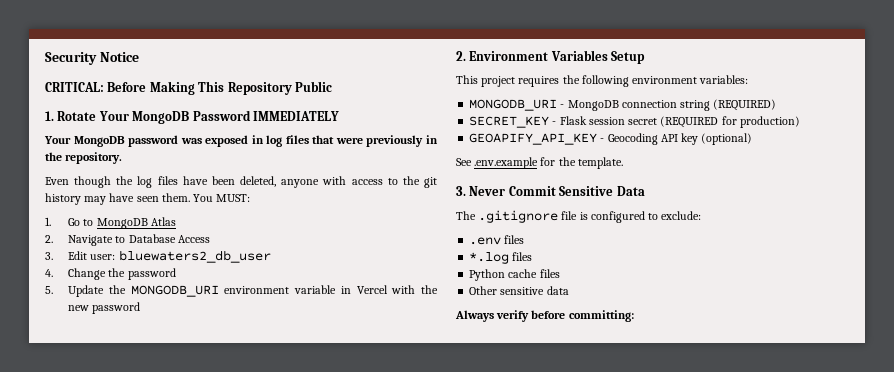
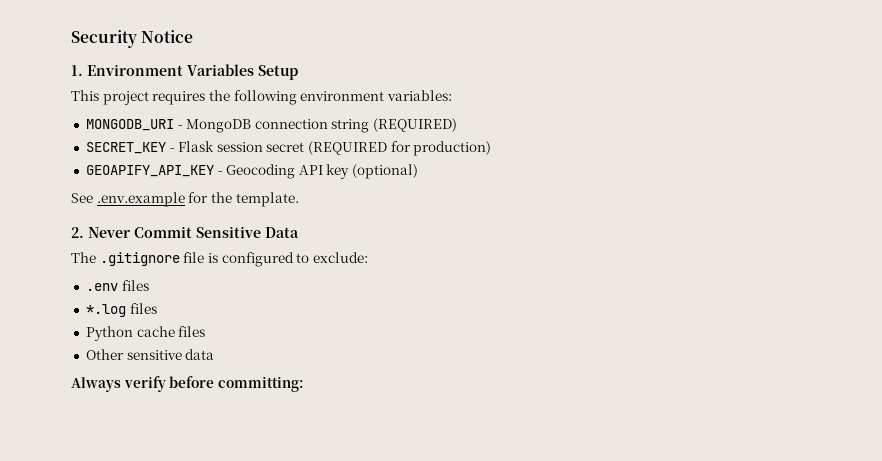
- CRITICAL: Before Making This Repository Public
- 1. Rotate Your MongoDB Password IMMEDIATELY
- Your MongoDB password was exposed in log files that were previously in the repository.
- Even though the log files have been deleted, anyone with access to the git history may have seen them. You MUST:
- 1. Go to MongoDB Atlas
- 2. Navigate to Database Access
- 3. Edit user: bluewaters2_db_user
- 4. Change the password
- 5. Update the MONGODB_URI environment variable in Vercel with the new password
- 2. Environment Variables Setup
+ 1. Environment Variables Setup
- 3. Never Commit Sensitive Data
+ 2. Never Commit Sensitive Data

